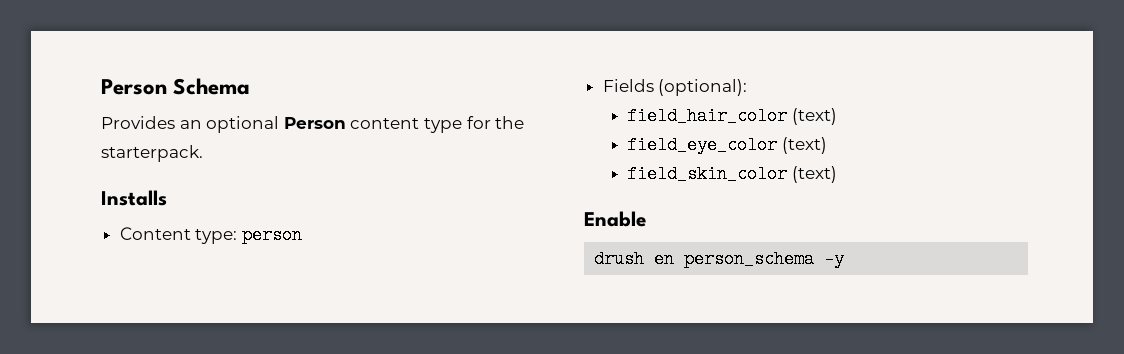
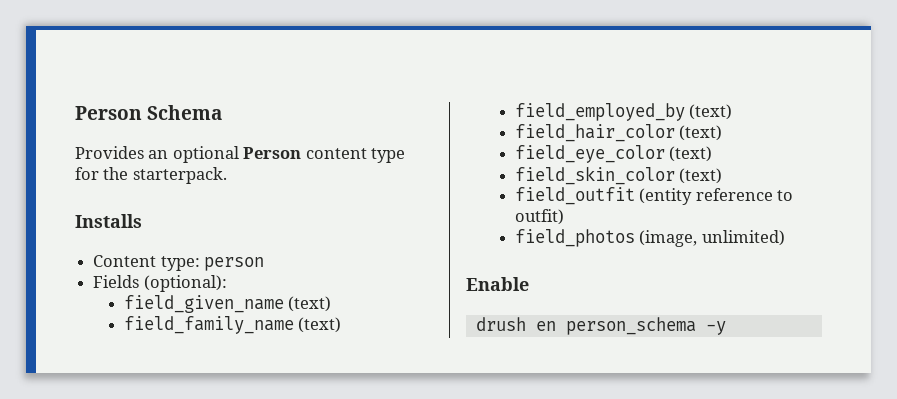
+ field_given_name (text)
+ field_family_name (text)
+ field_employed_by (text)
+ field_outfit (entity reference to outfit)
+ field_photos (image, unlimited)

